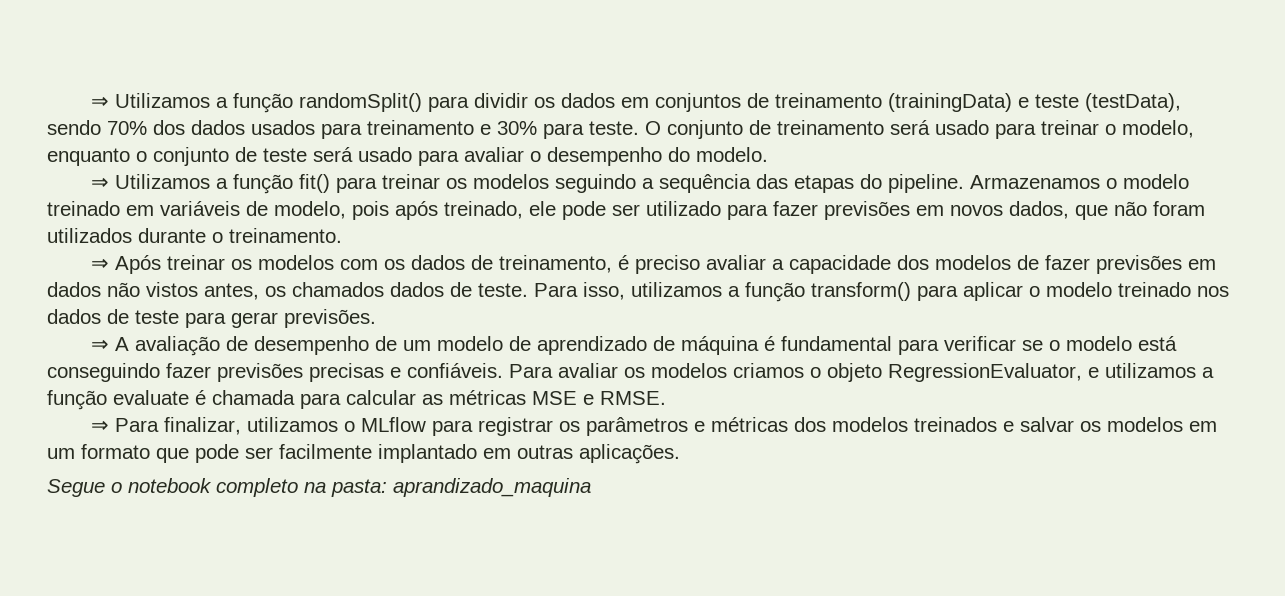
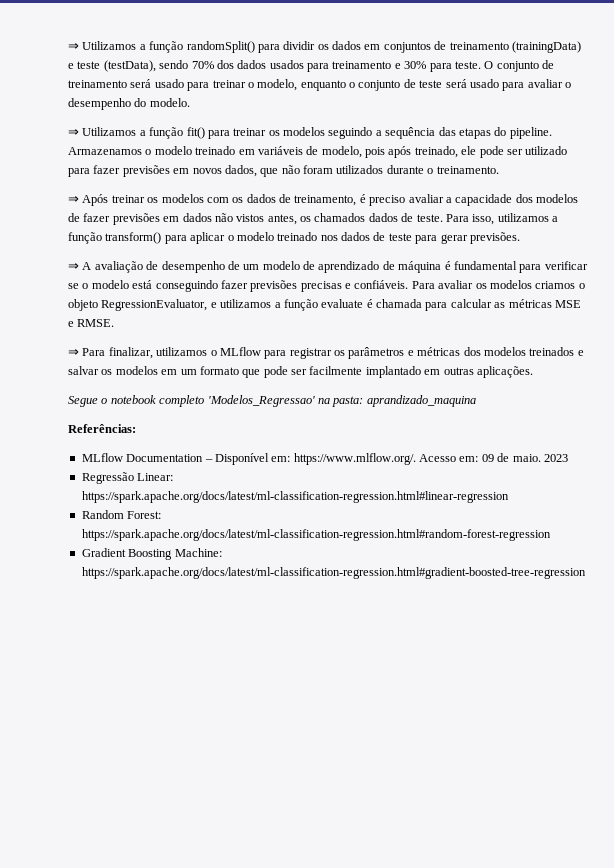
- Segue o notebook completo na pasta: aprandizado_maquina
+ Segue o notebook completo 'Modelos_Regressao' na pasta: aprandizado_maquina
+ Referências:
+ MLflow Documentation – Disponível em: https://www.mlflow.org/. Acesso em: 09 de maio. 2023
+ Regressão Linear: https://spark.apache.org/docs/latest/ml-classification-regression.html#linear-regression
+ Random Forest: https://spark.apache.org/docs/latest/ml-classification-regression.html#random-forest-regression
+ Gradient Boosting Machine: https://spark.apache.org/docs/latest/ml-classification-regression.html#gradient-boosted-tree-regression

